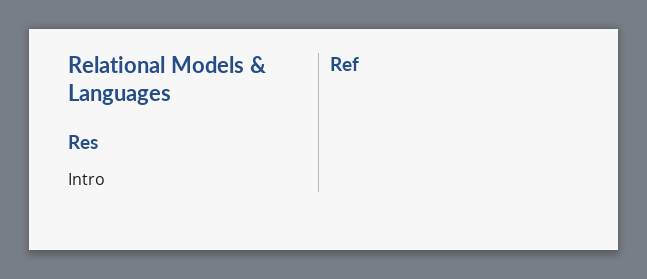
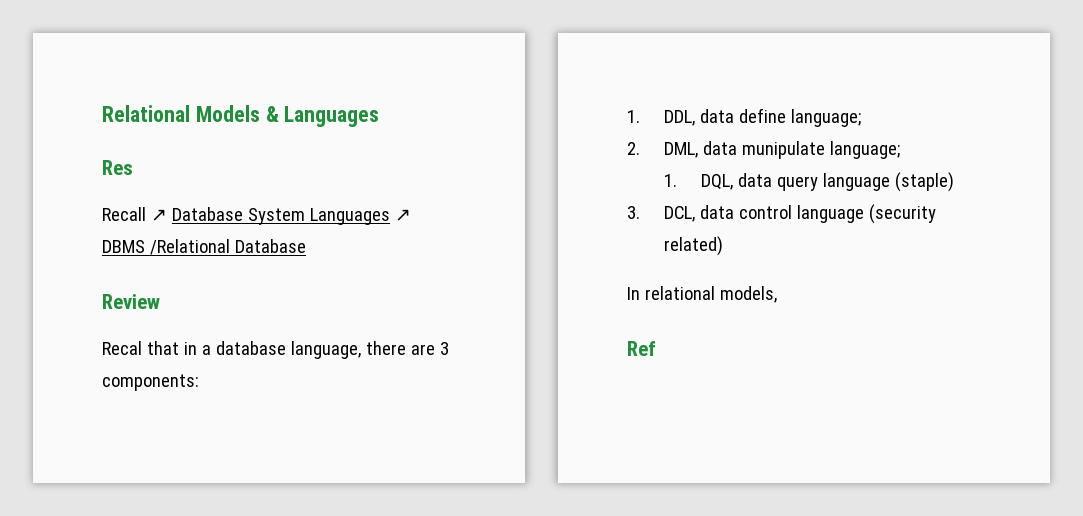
- Intro
+ Recall ↗ Database System Languages ↗ DBMS /Relational Database
+ Review
+ Recal that in a database language, there are 3 components:
+ 1. DDL, data define language;
+ 2. DML, data munipulate language;
+ 1. DQL, data query language (staple)
+ 3. DCL, data control language (security related)
+ In relational models,

